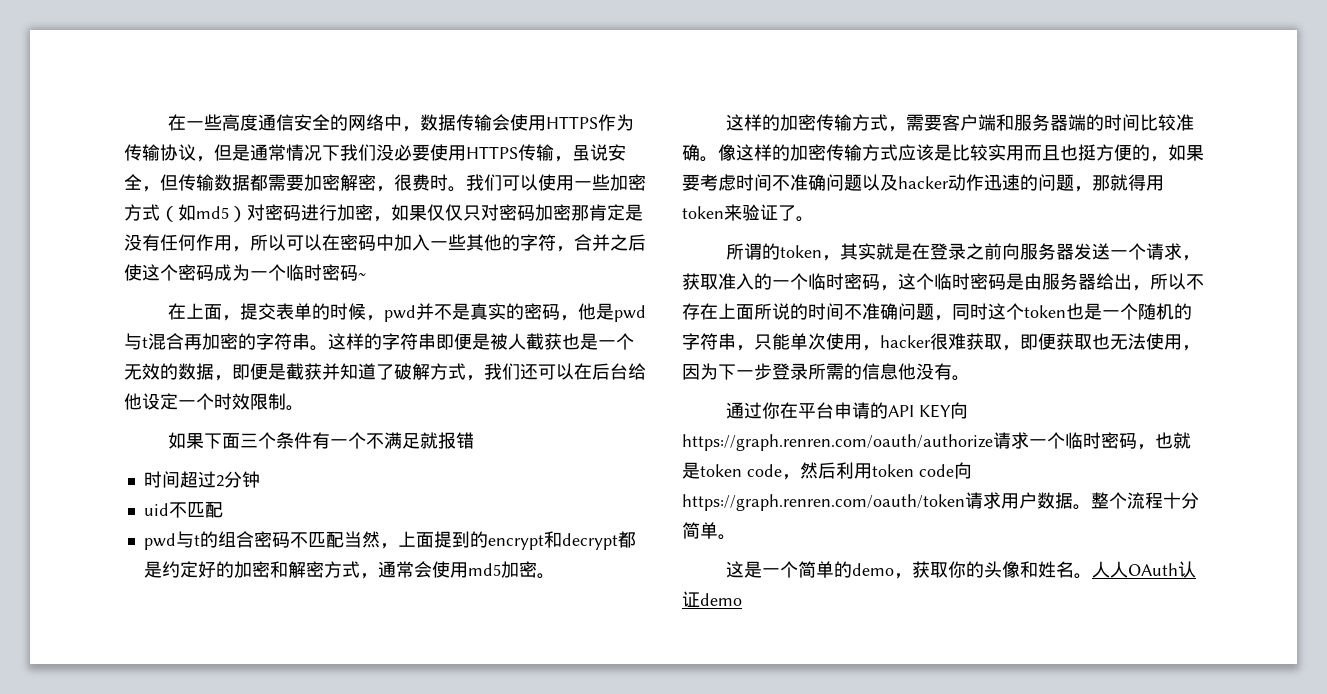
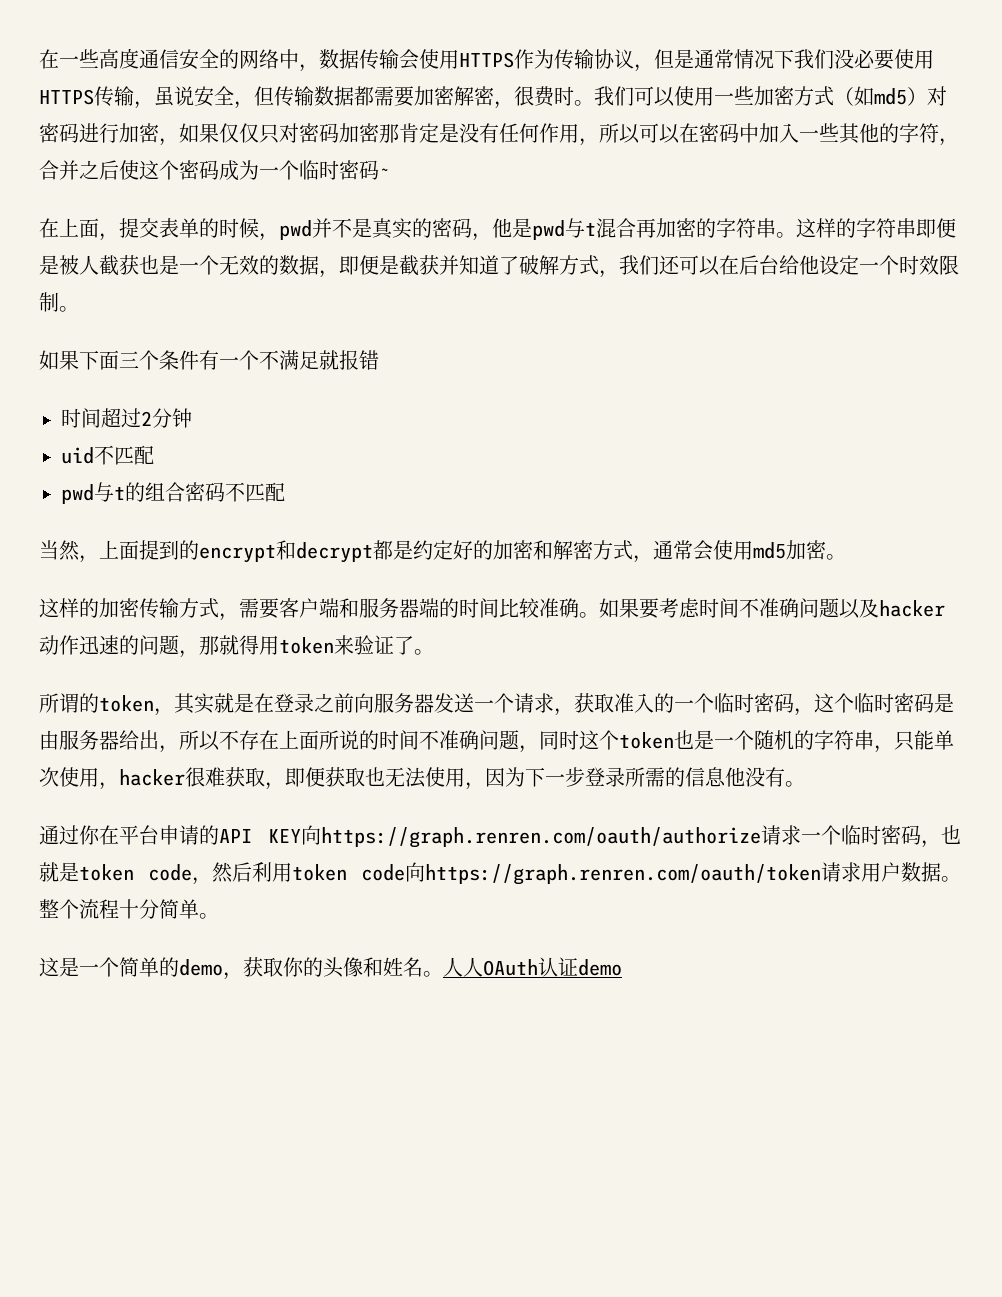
- pwd与t的组合密码不匹配当然，上面提到的encrypt和decrypt都是约定好的加密和解密方式，通常会使用md5加密。
+ pwd与t的组合密码不匹配
+ 当然，上面提到的encrypt和decrypt都是约定好的加密和解密方式，通常会使用md5加密。
- 像这样的加密传输方式应该是比较实用而且也挺方便的，如果要考虑时间不准确问题以及hacker动作迅速的问题，那就得用token来验证了。
+ 如果要考虑时间不准确问题以及hacker动作迅速的问题，那就得用token来验证了。

